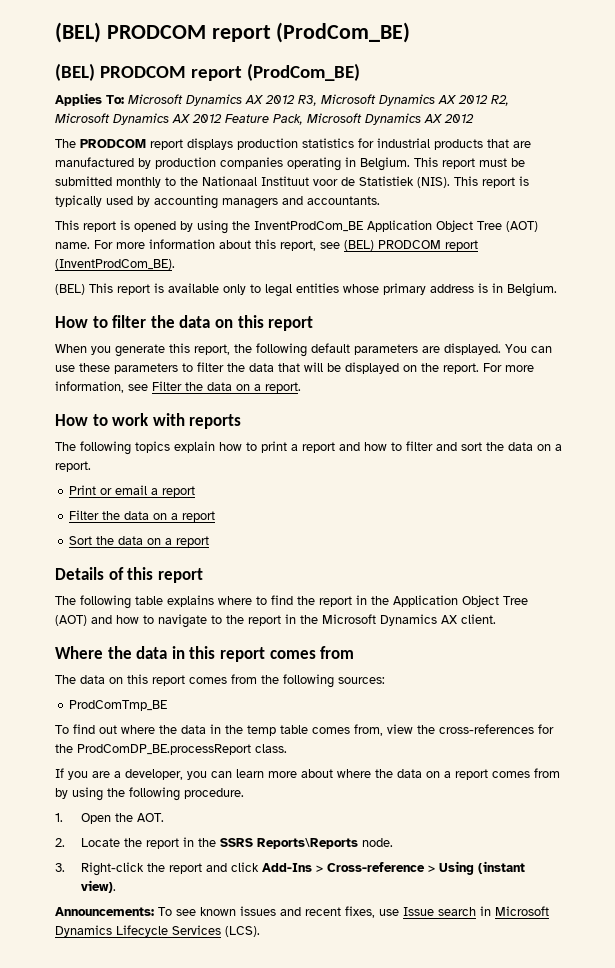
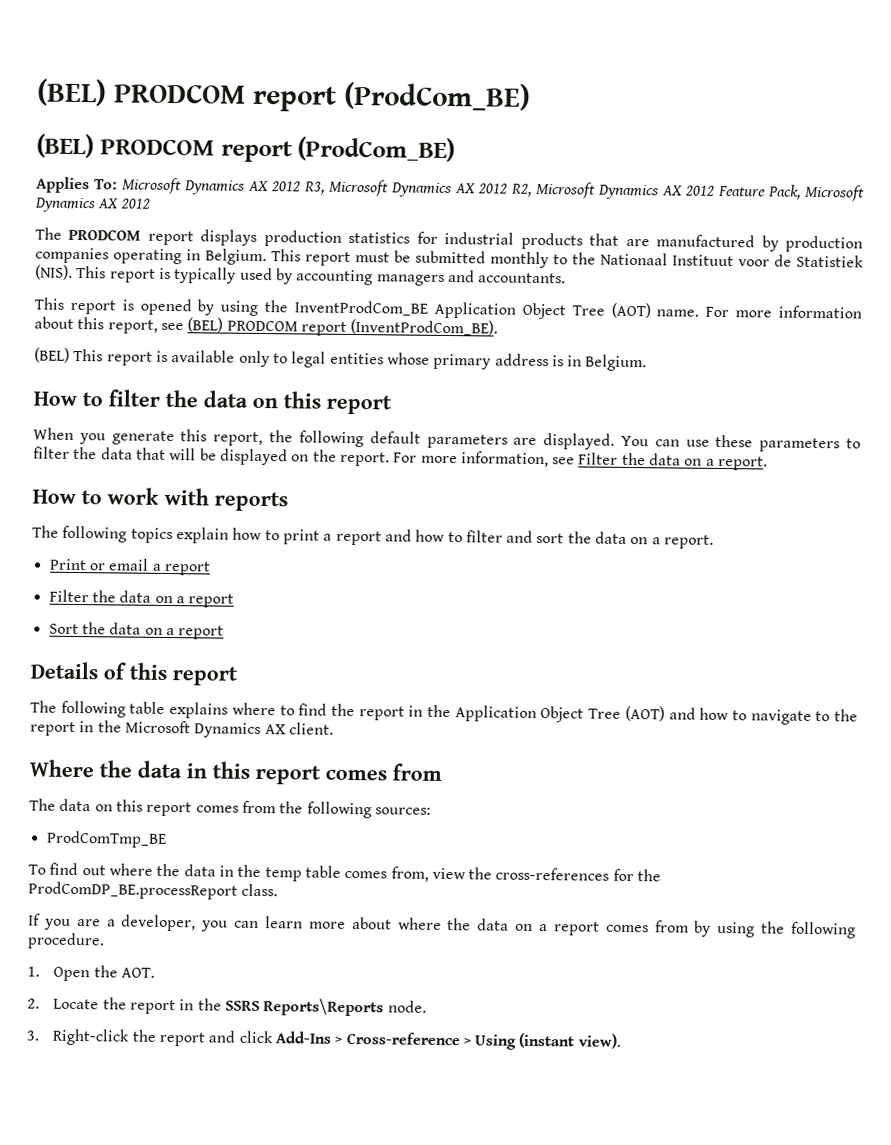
- Announcements: To see known issues and recent fixes, use Issue search in Microsoft Dynamics Lifecycle Services (LCS).

